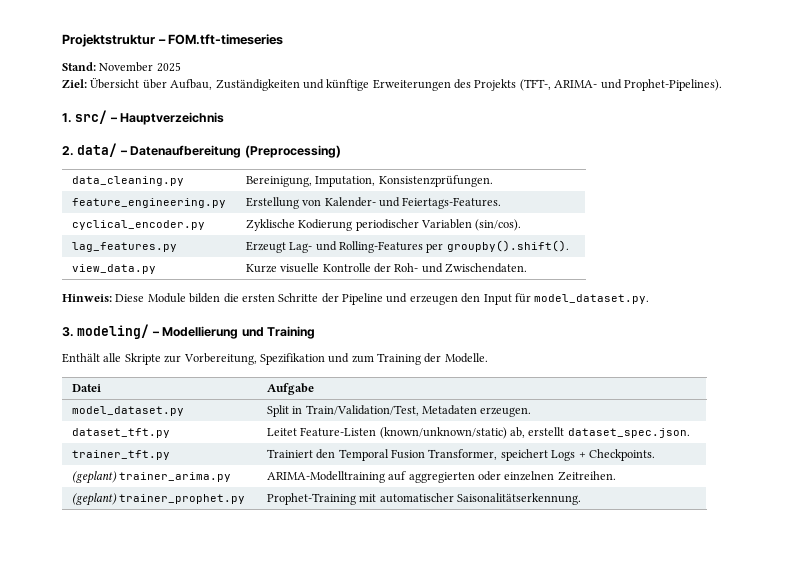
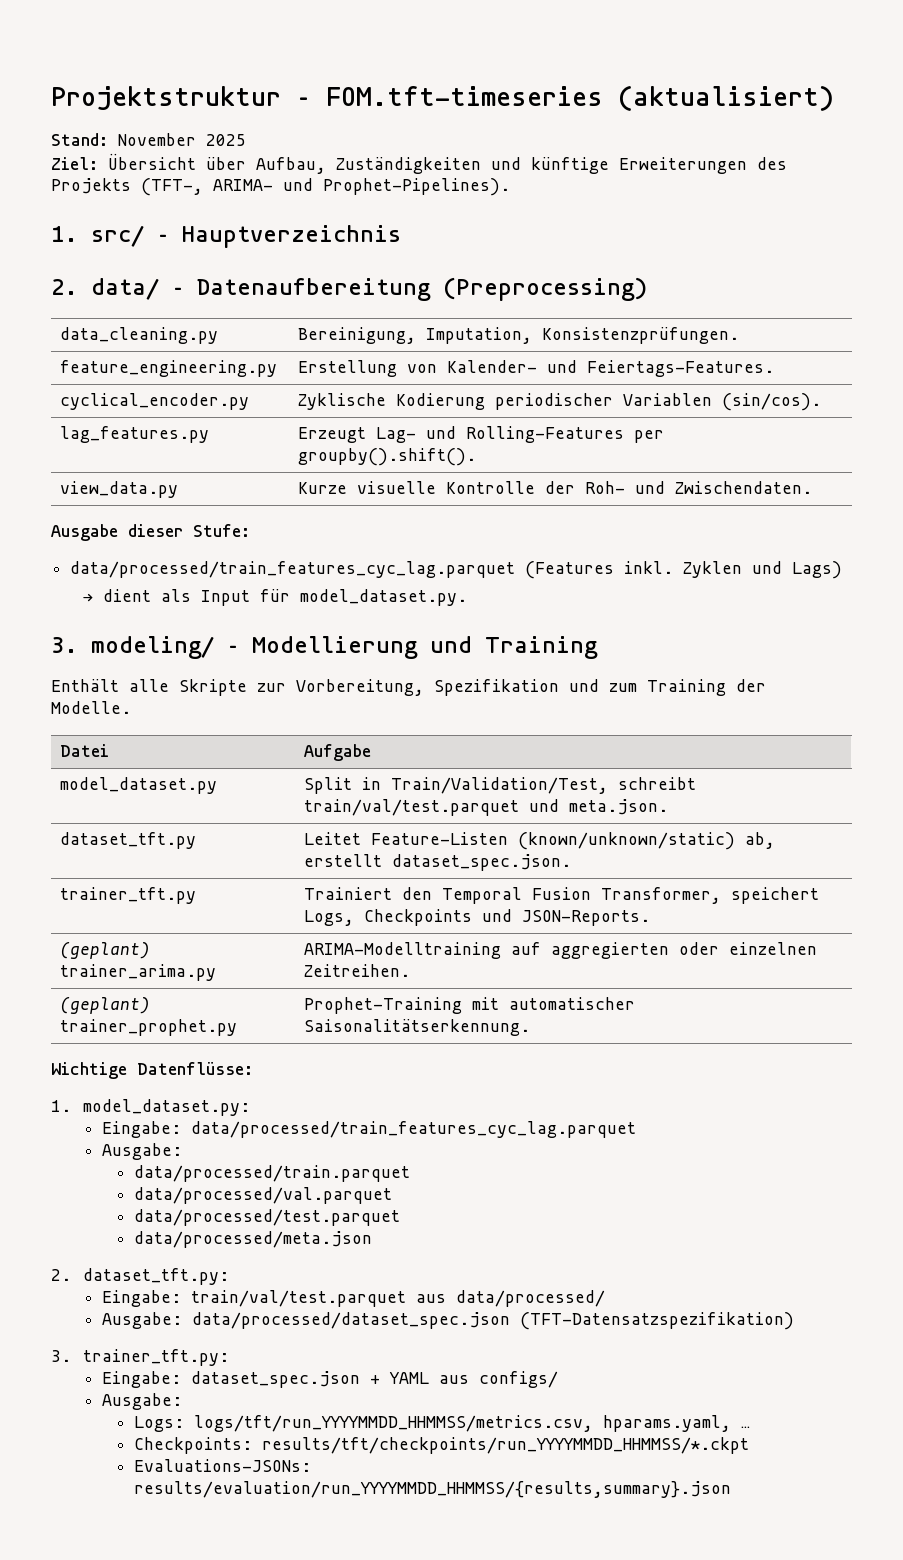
- Projektstruktur – FOM.tft-timeseries
+ Projektstruktur – FOM.tft-timeseries (aktualisiert)
- Hinweis: Diese Module bilden die ersten Schritte der Pipeline und erzeugen den Input für model_dataset.py.
+ Ausgabe dieser Stufe:
+ data/processed/train_features_cyc_lag.parquet (Features inkl. Zyklen und Lags)
+ → dient als Input für model_dataset.py.
- model_dataset.py | Split in Train/Validation/Test, Metadaten erzeugen.
+ model_dataset.py | Split in Train/Validation/Test, schreibt train/val/test.parquet und meta.json.
- trainer_tft.py | Trainiert den Temporal Fusion Transformer, speichert Logs + Checkpoints.
+ trainer_tft.py | Trainiert den Temporal Fusion Transformer, speichert Logs, Checkpoints und JSON-Reports.
+ Wichtige Datenflüsse:
+ 1. model_dataset.py:
+ Eingabe: data/processed/train_features_cyc_lag.parquet
+ Ausgabe:
+ data/processed/train.parquet
+ data/processed/val.parquet
+ data/processed/test.parquet
+ data/processed/meta.json
+ 2. dataset_tft.py:
+ Eingabe: train/val/test.parquet aus data/processed/
+ Ausgabe: data/processed/dataset_spec.json (TFT-Datensatzspezifikation)
+ 3. trainer_tft.py:
+ Eingabe: dataset_spec.json + YAML aus configs/
+ Ausgabe:
+ Logs: logs/tft/run_YYYYMMDD_HHMMSS/metrics.csv, hparams.yaml, …
+ Checkpoints: results/tft/checkpoints/run_YYYYMMDD_HHMMSS/*.ckpt
+ Evaluations-JSONs: results/evaluation/run_YYYYMMDD_HHMMSS/{results,summary}.json

